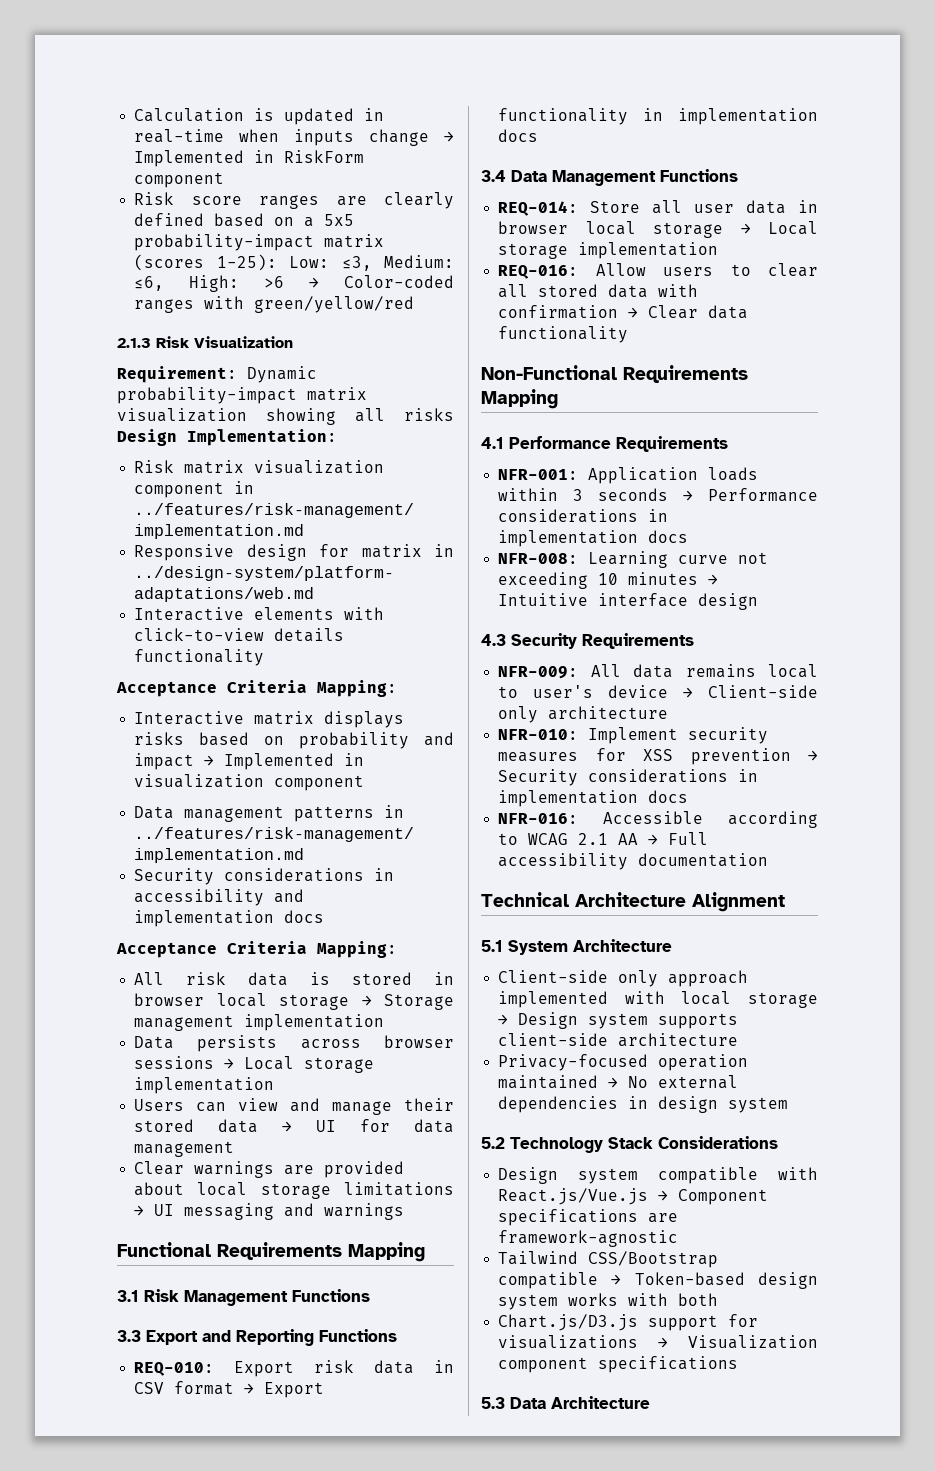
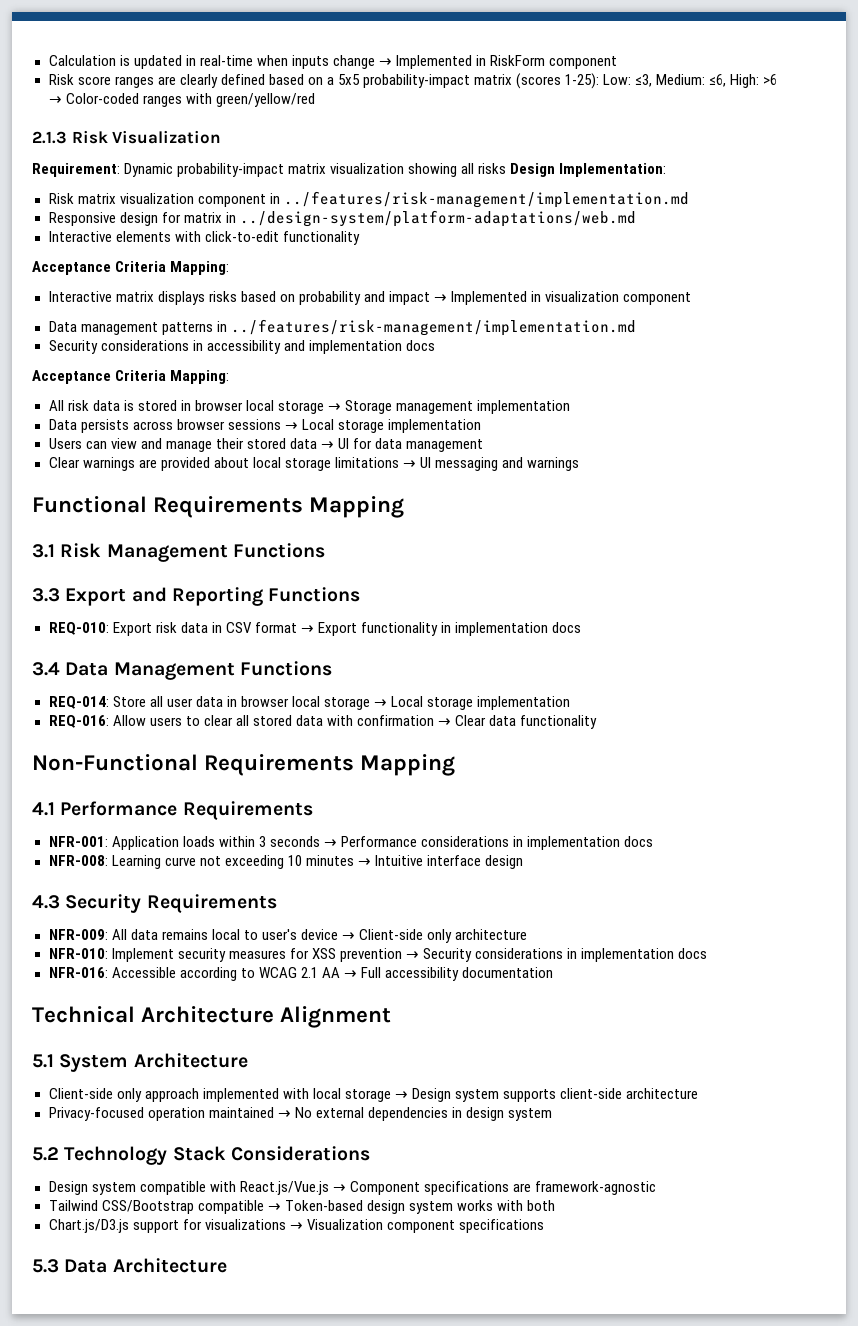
- Interactive elements with click-to-view details functionality
+ Interactive elements with click-to-edit functionality

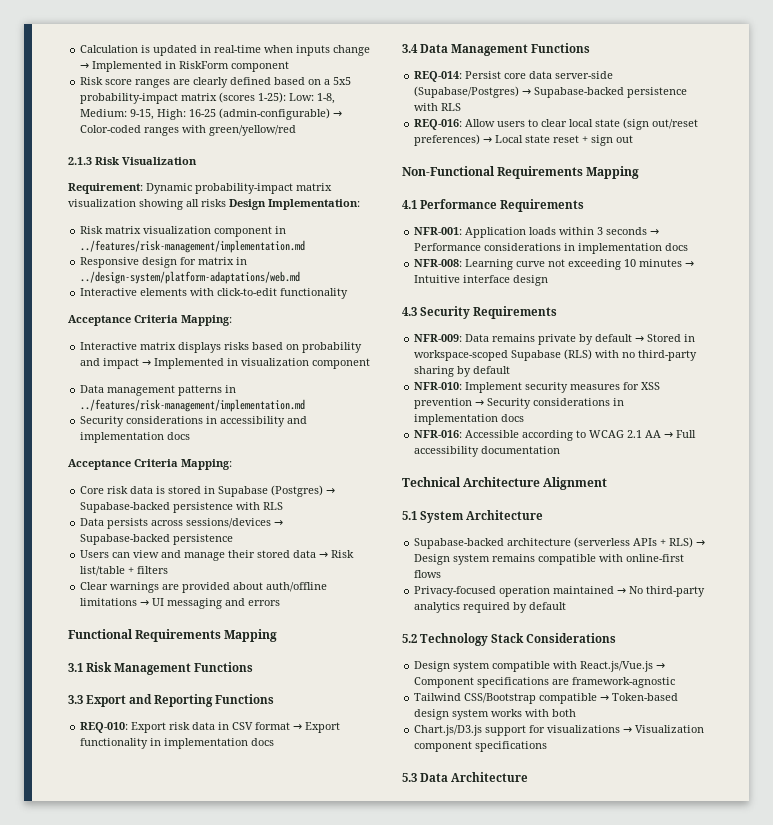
- Risk score ranges are clearly defined based on a 5x5 probability-impact matrix (scores 1-25): Low: ≤3, Medium: ≤6, High: >6 → Color-coded ranges with green/yellow/red
+ Risk score ranges are clearly defined based on a 5x5 probability-impact matrix (scores 1-25): Low: 1-8, Medium: 9-15, High: 16-25 (admin-configurable) → Color-coded ranges with green/yellow/red
- All risk data is stored in browser local storage → Storage management implementation
- Data persists across browser sessions → Local storage implementation
+ Core risk data is stored in Supabase (Postgres) → Supabase-backed persistence with RLS
+ Data persists across sessions/devices → Supabase-backed persistence
- Users can view and manage their stored data → UI for data management
+ Users can view and manage their stored data → Risk list/table + filters
- Clear warnings are provided about local storage limitations → UI messaging and warnings
+ Clear warnings are provided about auth/offline limitations → UI messaging and errors
- REQ-014: Store all user data in browser local storage → Local storage implementation
+ REQ-014: Persist core data server-side (Supabase/Postgres) → Supabase-backed persistence with RLS
- REQ-016: Allow users to clear all stored data with confirmation → Clear data functionality
+ REQ-016: Allow users to clear local state (sign out/reset preferences) → Local state reset + sign out
- NFR-009: All data remains local to user's device → Client-side only architecture
+ NFR-009: Data remains private by default → Stored in workspace-scoped Supabase (RLS) with no third-party sharing by default
- Client-side only approach implemented with local storage → Design system supports client-side architecture
+ Supabase-backed architecture (serverless APIs + RLS) → Design system remains compatible with online-first flows
- Privacy-focused operation maintained → No external dependencies in design system
+ Privacy-focused operation maintained → No third-party analytics required by default

